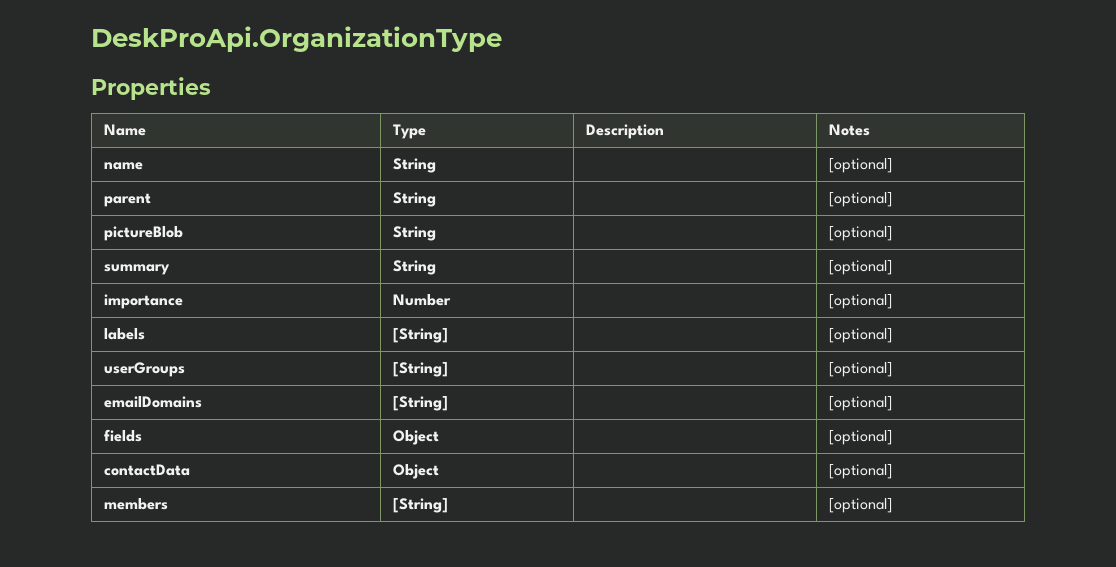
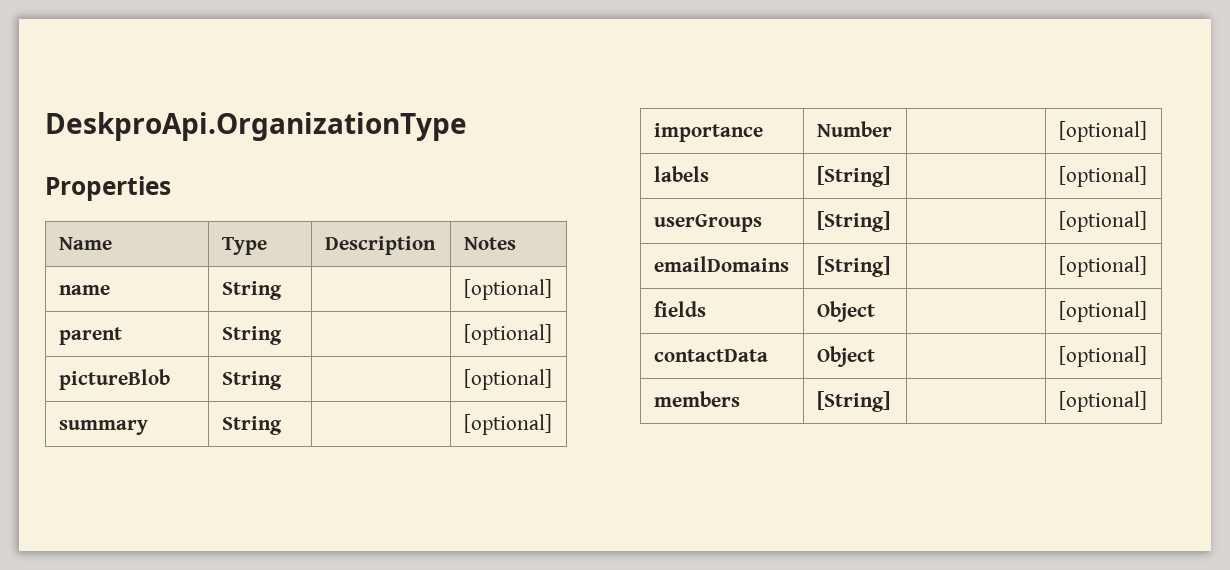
- DeskProApi.OrganizationType
+ DeskproApi.OrganizationType

